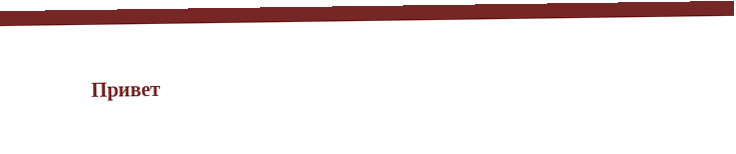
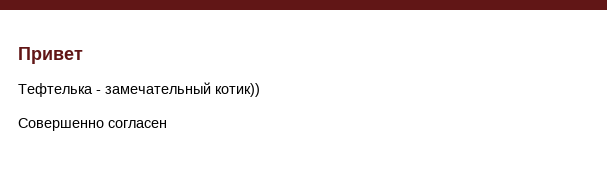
+ Тефтелька - замечательный котик))
+ Совершенно согласен

